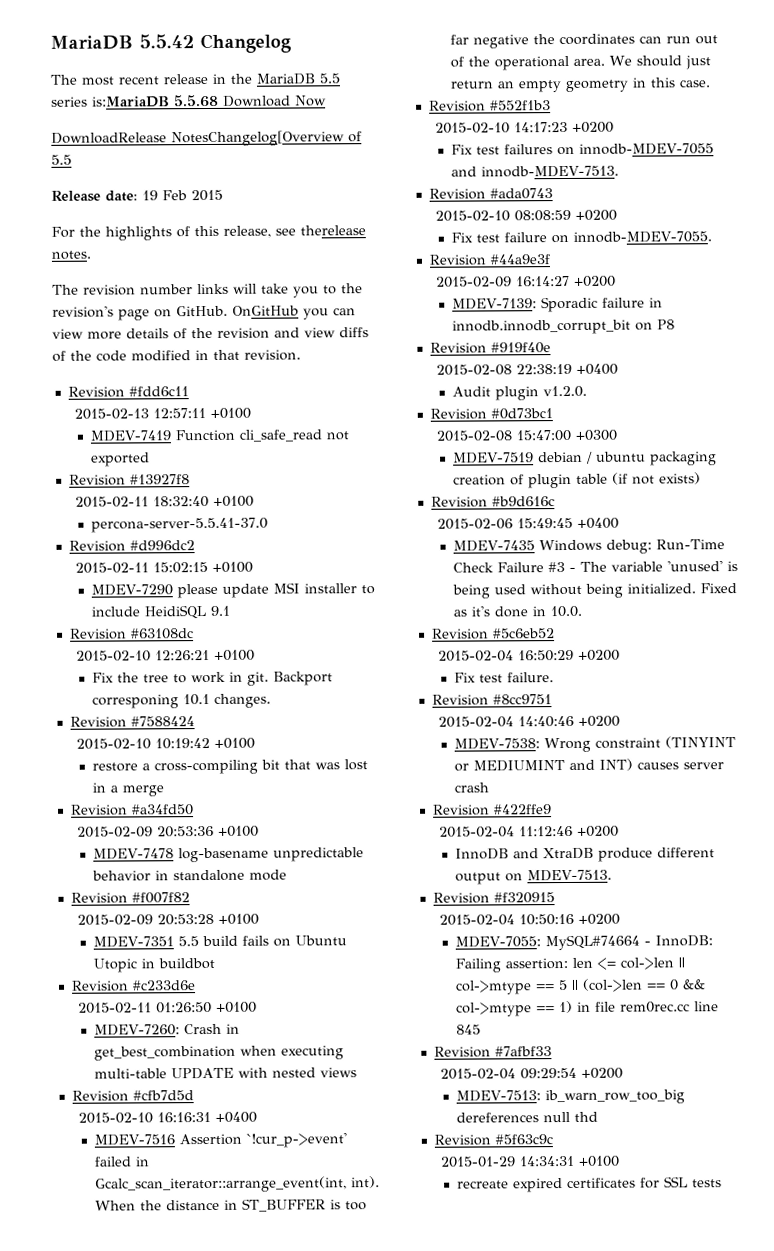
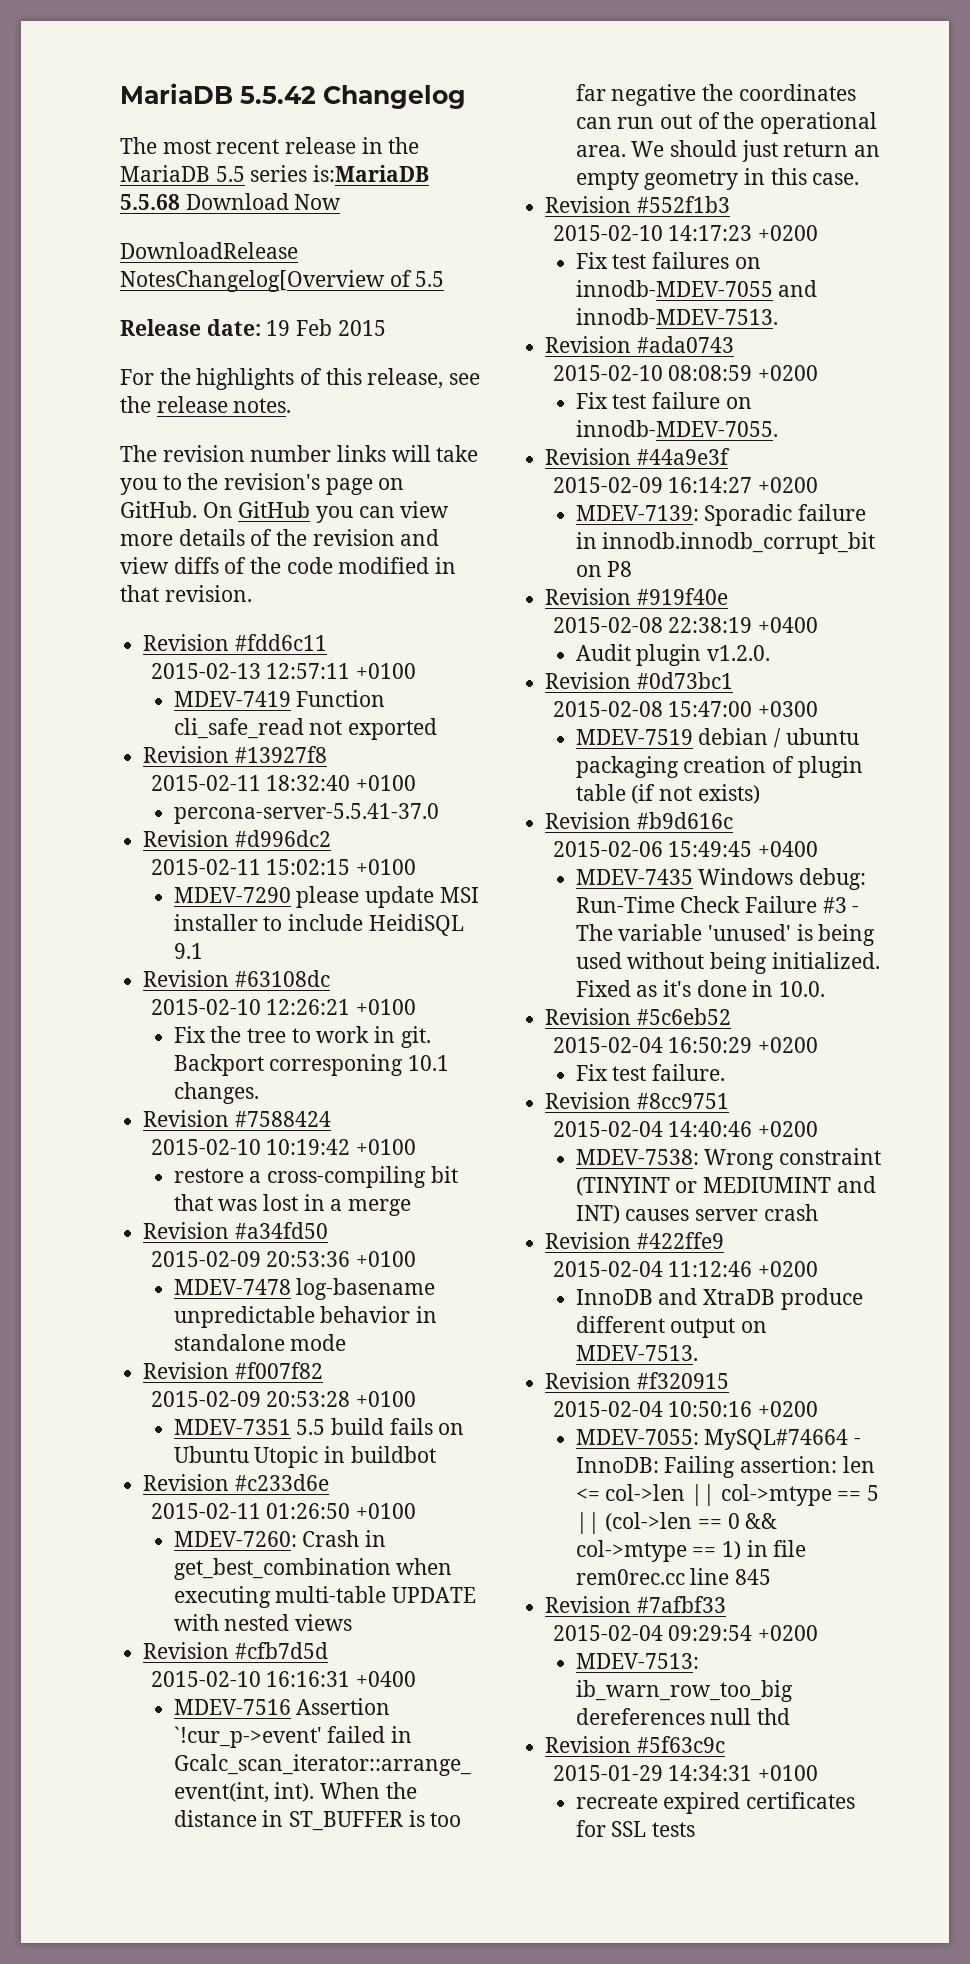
- For the highlights of this release, see therelease notes.
+ For the highlights of this release, see the release notes.
- OnGitHub you can view more details of the revision and view diffs of the code modified in that revision.
+ On GitHub you can view more details of the revision and view diffs of the code modified in that revision.

